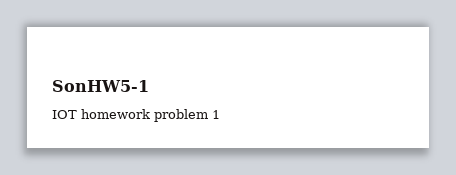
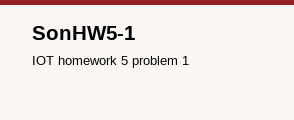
- IOT homework problem 1
+ IOT homework 5 problem 1

